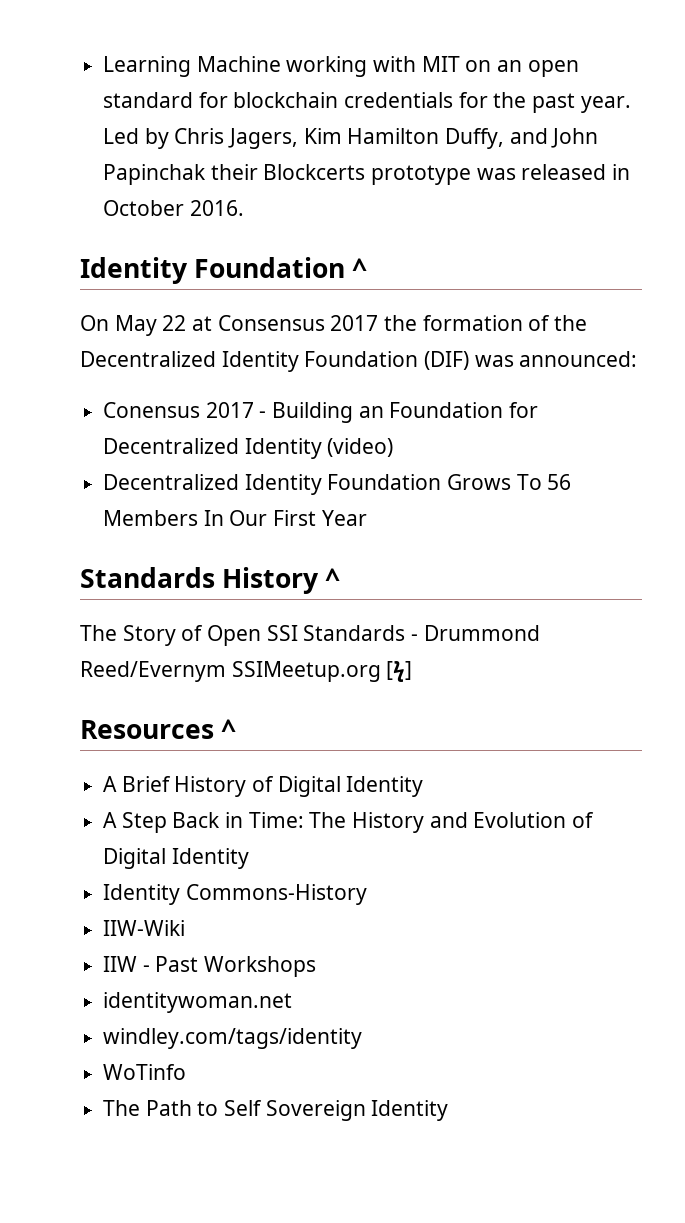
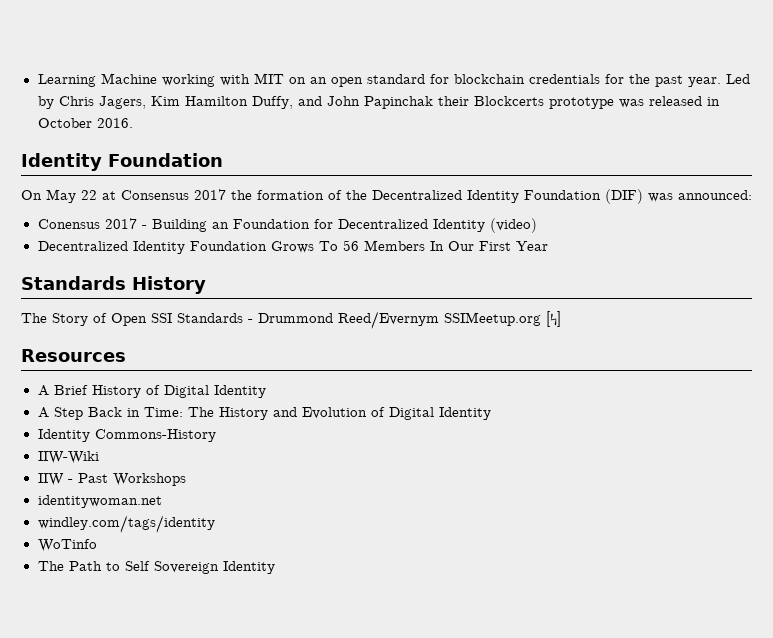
  Led by Chris Jagers, Kim Hamilton Duffy, and John Papinchak their Blockcerts prototype was released in October 2016.
- Identity Foundation ^
+ Identity Foundation
- Standards History ^
+ Standards History
- Resources ^
+ Resources

